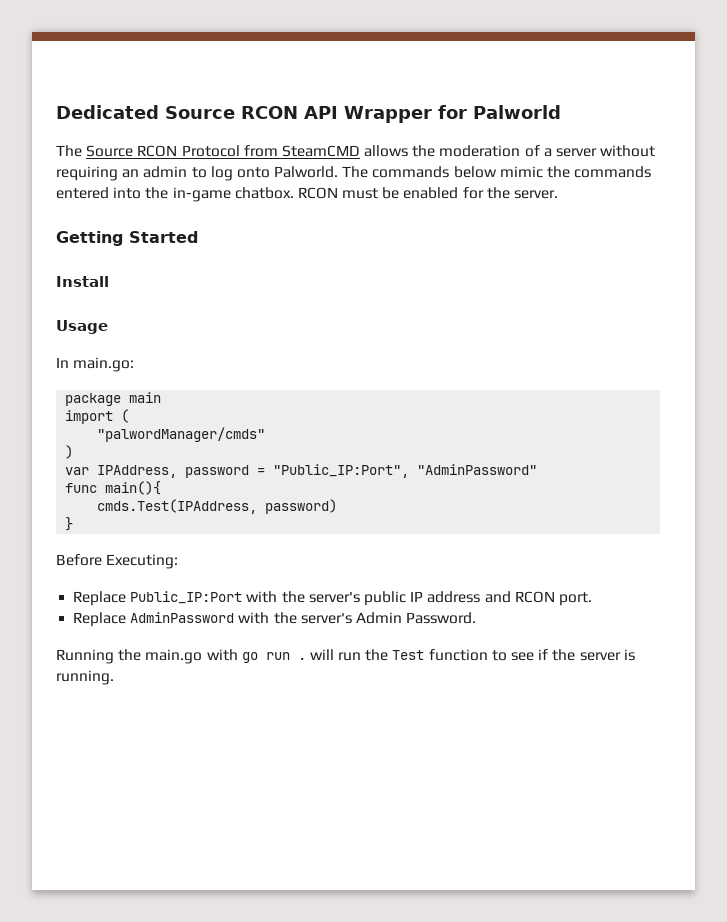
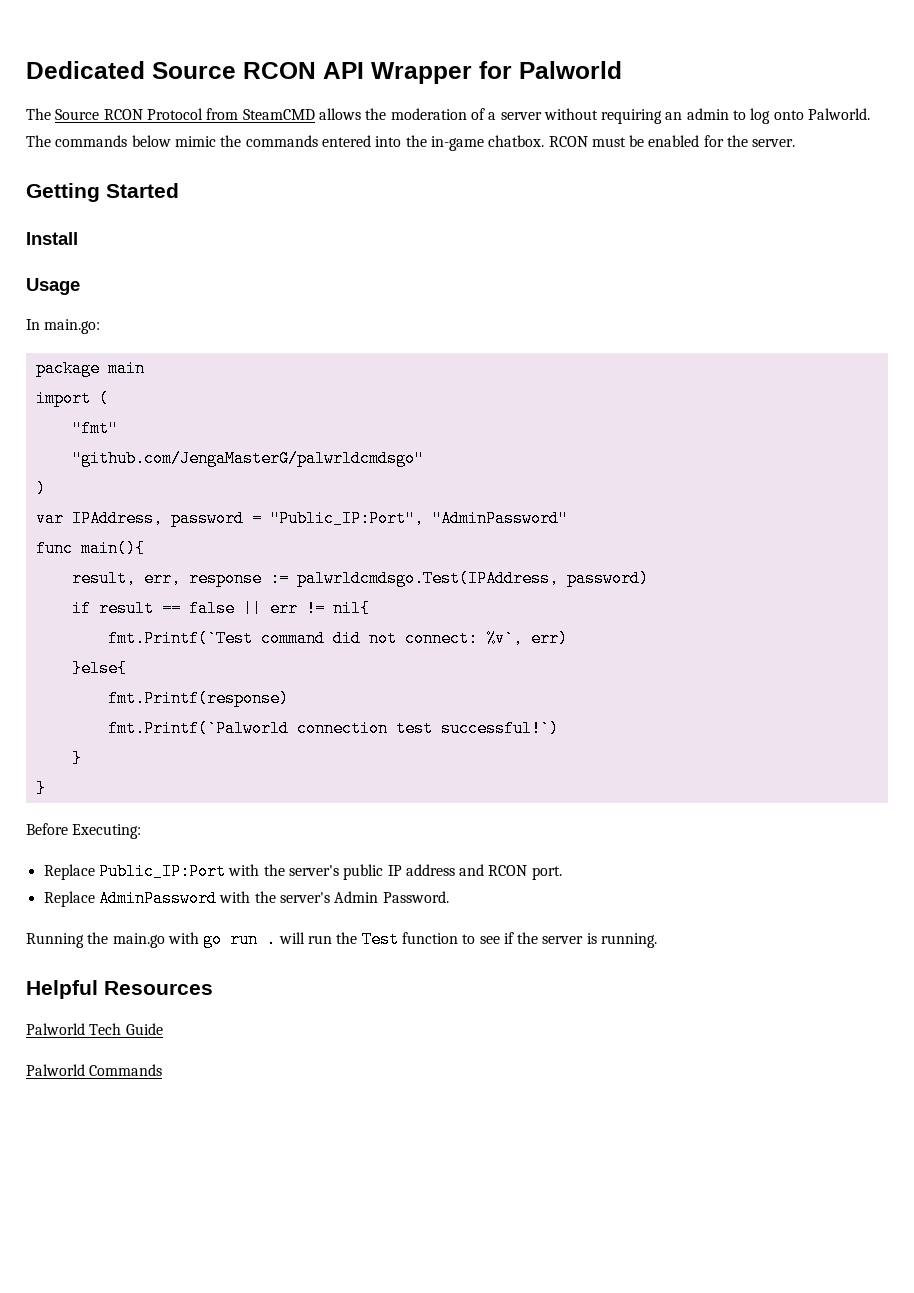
- "palwordManager/cmds"
+ "fmt"
+ "github.com/JengaMasterG/palwrldcmdsgo"
- cmds.Test(IPAddress, password)
+ result, err, response := palwrldcmdsgo.Test(IPAddress, password)
+ if result == false || err != nil{
+ fmt.Printf(`Test command did not connect: %v`, err)
+ }else{
+ fmt.Printf(response)
+ fmt.Printf(`Palworld connection test successful!`)
+ }
+ Helpful Resources
+ Palworld Tech Guide
+ Palworld Commands

